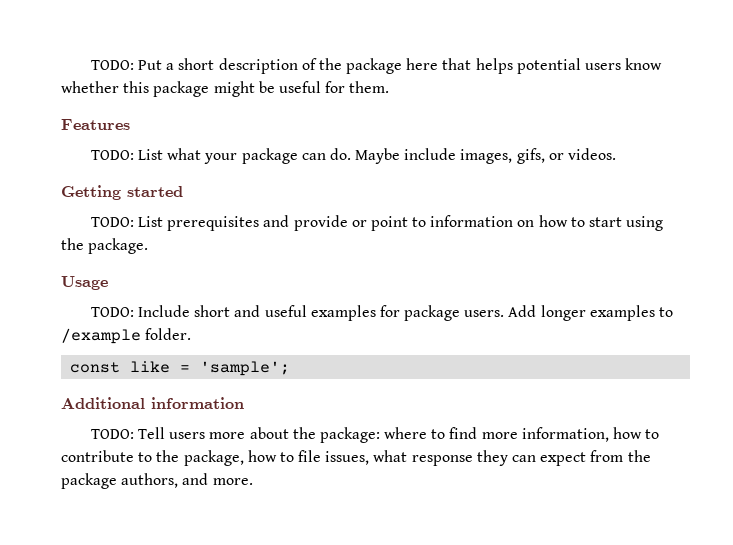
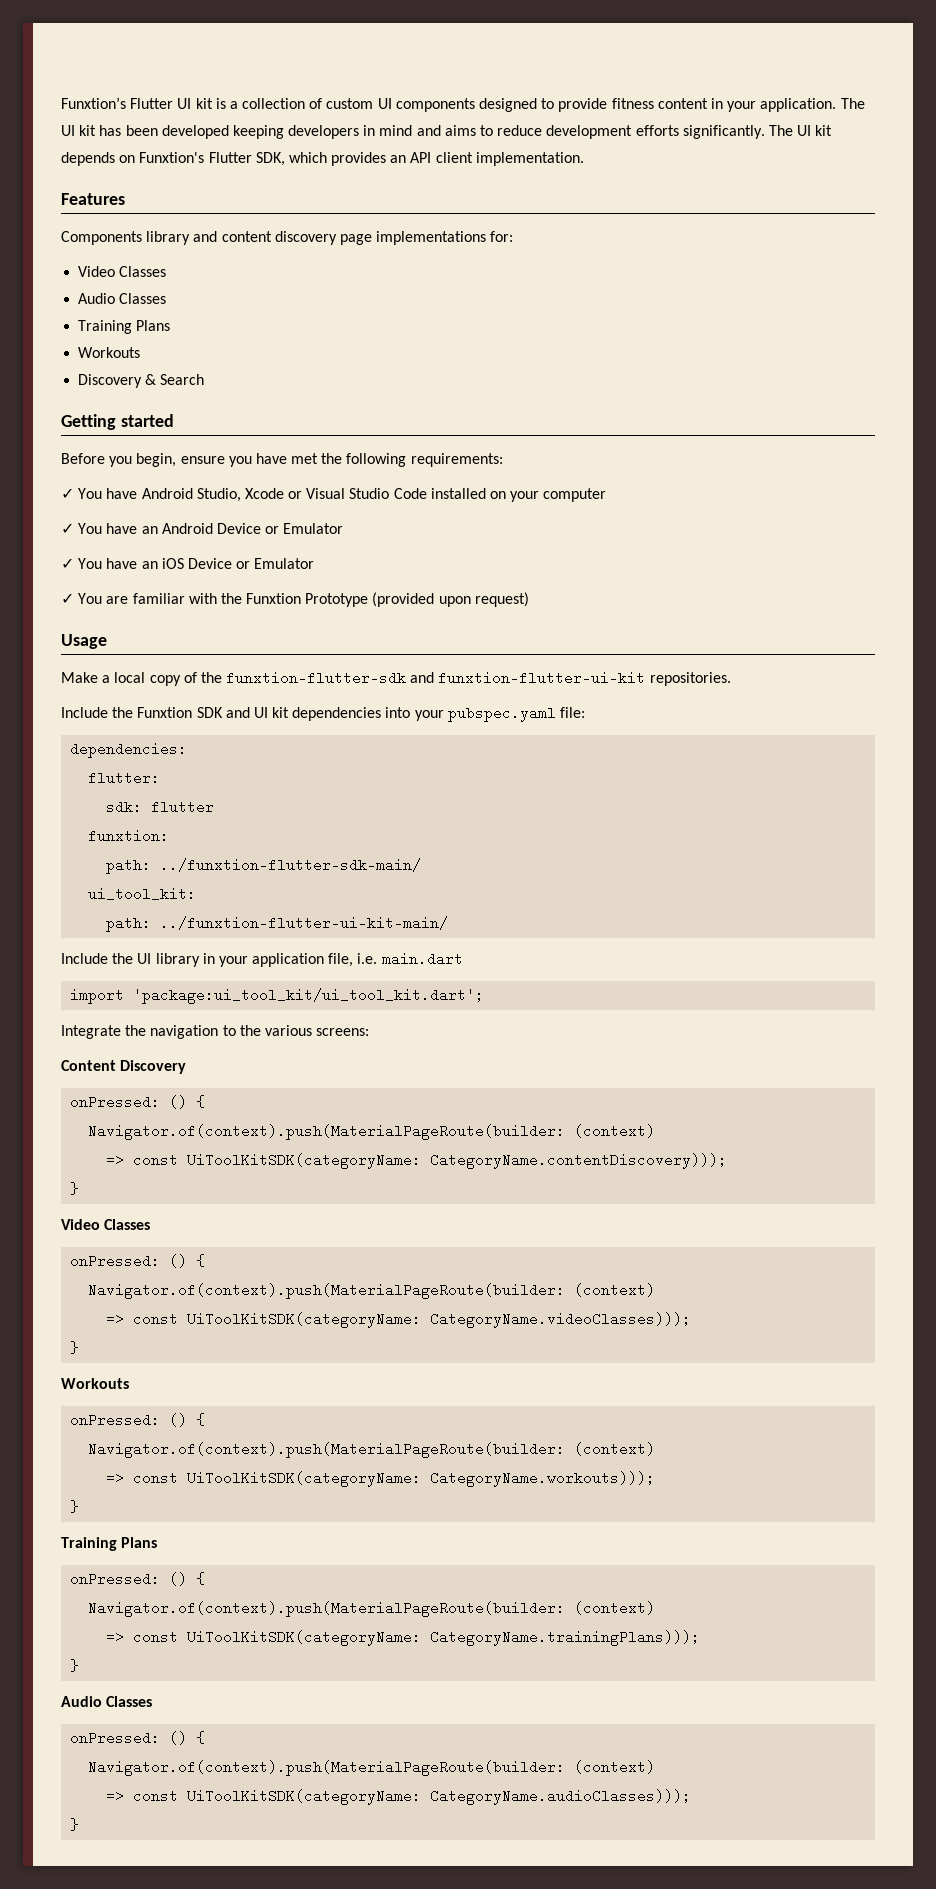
- TODO: Put a short description of the package here that helps potential users know whether this package might be useful for them.
+ Funxtion’s Flutter UI kit is a collection of custom UI components designed to provide fitness content in your application. The UI kit has been developed keeping developers in mind and aims to reduce development efforts significantly. The UI kit depends on Funxtion's Flutter SDK, which provides an API client implementation.
  Features
- TODO: List what your package can do. Maybe include images, gifs, or videos.
+ Components library and content discovery page implementations for:
+ Video Classes
+ Audio Classes
+ Training Plans
+ Workouts
+ Discovery & Search
  Getting started
- TODO: List prerequisites and provide or point to information on how to start using the package.
+ Before you begin, ensure you have met the following requirements:
+ ✓ You have Android Studio, Xcode or Visual Studio Code installed on your computer
+ ✓ You have an Android Device or Emulator
+ ✓ You have an iOS Device or Emulator
+ ✓ You are familiar with the Funxtion Prototype (provided upon request)
  Usage
- TODO: Include short and useful examples for package users. Add longer examples to /example folder.
- const like = 'sample';
- Additional information
- TODO: Tell users more about the package: where to find more information, how to contribute to the package, how to file issues, what response they can expect from the package authors, and more.
+ Make a local copy of the funxtion-flutter-sdk and funxtion-flutter-ui-kit repositories.
+ Include the Funxtion SDK and UI kit dependencies into your pubspec.yaml file:
+ dependencies:
+ flutter:
+ sdk: flutter
+ funxtion:
+ path: ../funxtion-flutter-sdk-main/
+ ui_tool_kit:
+ path: ../funxtion-flutter-ui-kit-main/
+ Include the UI library in your application file, i.e. main.dart
+ import 'package:ui_tool_kit/ui_tool_kit.dart';
+ Integrate the navigation to the various screens:
+ Content Discovery
+ onPressed: () {
+ Navigator.of(context).push(MaterialPageRoute(builder: (context)
+ => const UiToolKitSDK(categoryName: CategoryName.contentDiscovery)));
+ }
+ Video Classes
+ onPressed: () {
+ Navigator.of(context).push(MaterialPageRoute(builder: (context)
+ => const UiToolKitSDK(categoryName: CategoryName.videoClasses)));
+ }
+ Workouts
+ onPressed: () {
+ Navigator.of(context).push(MaterialPageRoute(builder: (context)
+ => const UiToolKitSDK(categoryName: CategoryName.workouts)));
+ }
+ Training Plans
+ onPressed: () {
+ Navigator.of(context).push(MaterialPageRoute(builder: (context)
+ => const UiToolKitSDK(categoryName: CategoryName.trainingPlans)));
+ }
+ Audio Classes
+ onPressed: () {
+ Navigator.of(context).push(MaterialPageRoute(builder: (context)
+ => const UiToolKitSDK(categoryName: CategoryName.audioClasses)));
+ }

